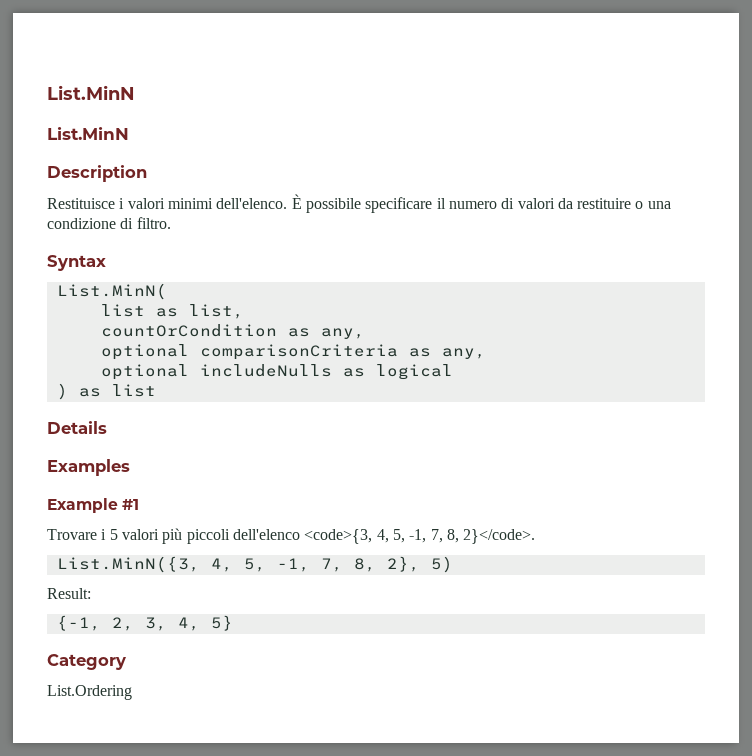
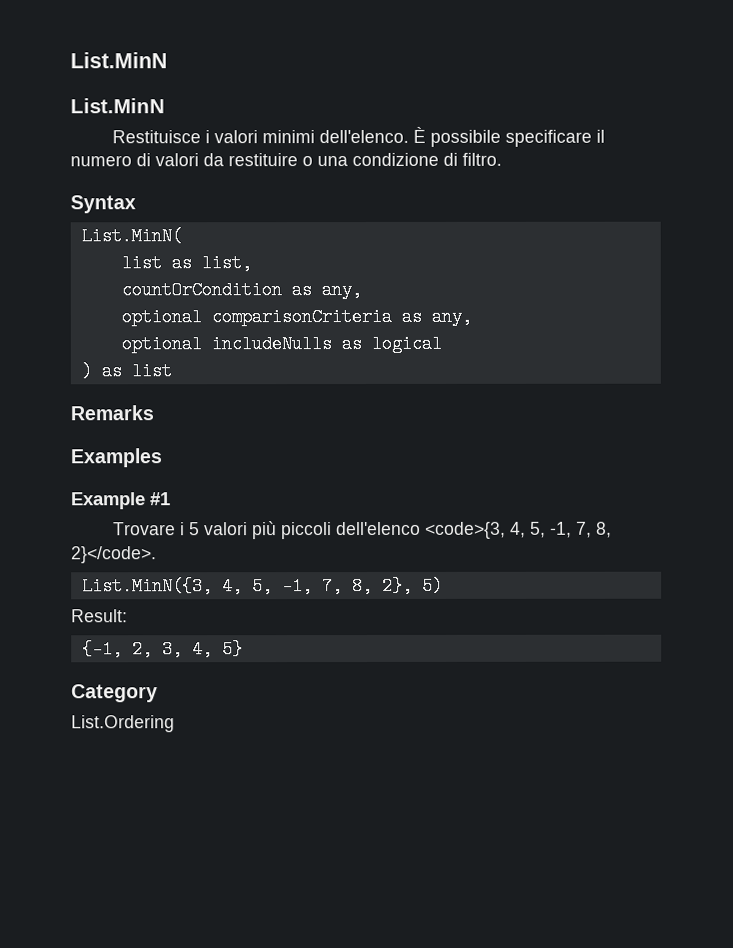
- Description
- Details
+ Remarks

